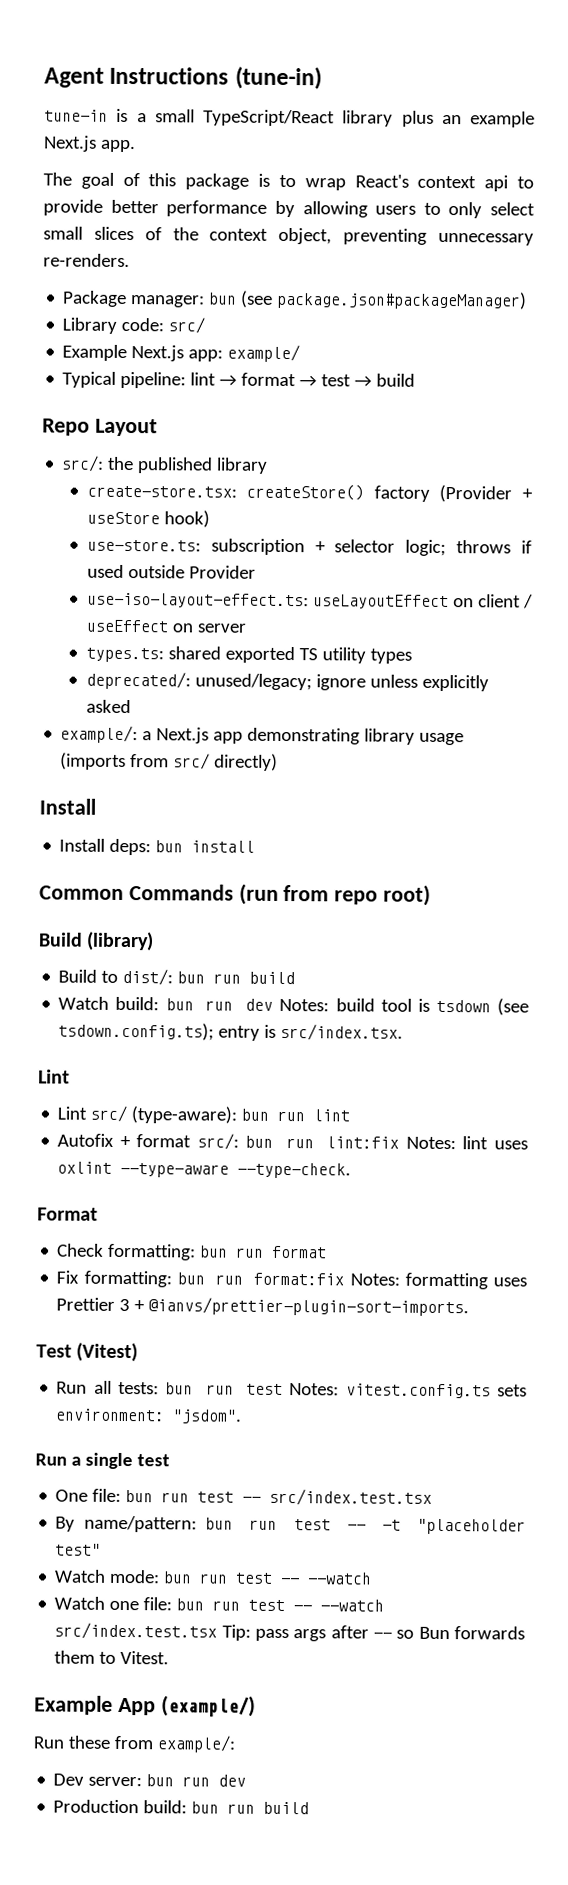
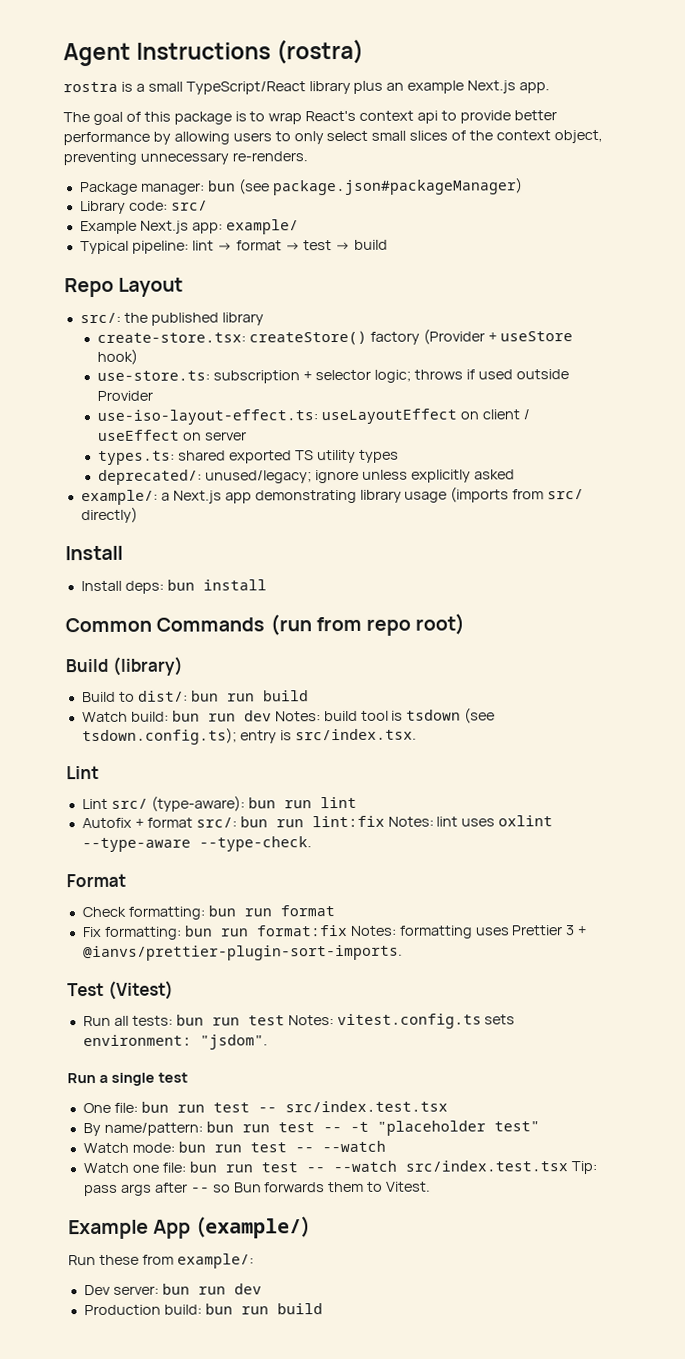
- Agent Instructions (tune-in)
- tune-in is a small TypeScript/React library plus an example Next.js app.
+ Agent Instructions (rostra)
+ rostra is a small TypeScript/React library plus an example Next.js app.

